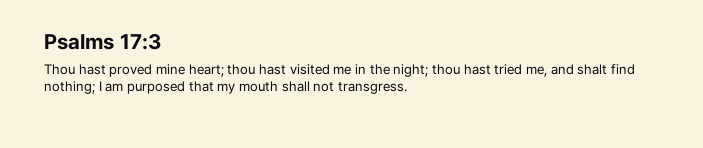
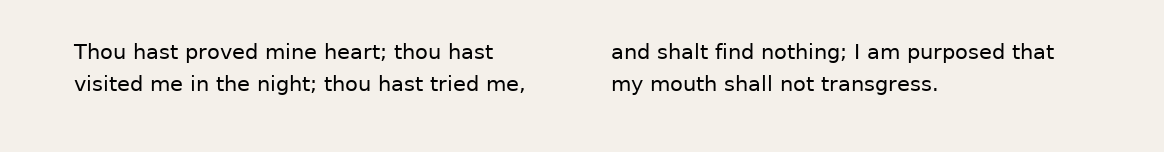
- Psalms 17:3

